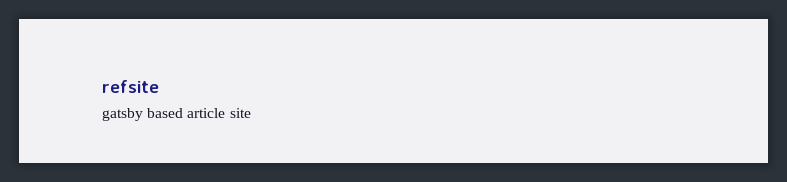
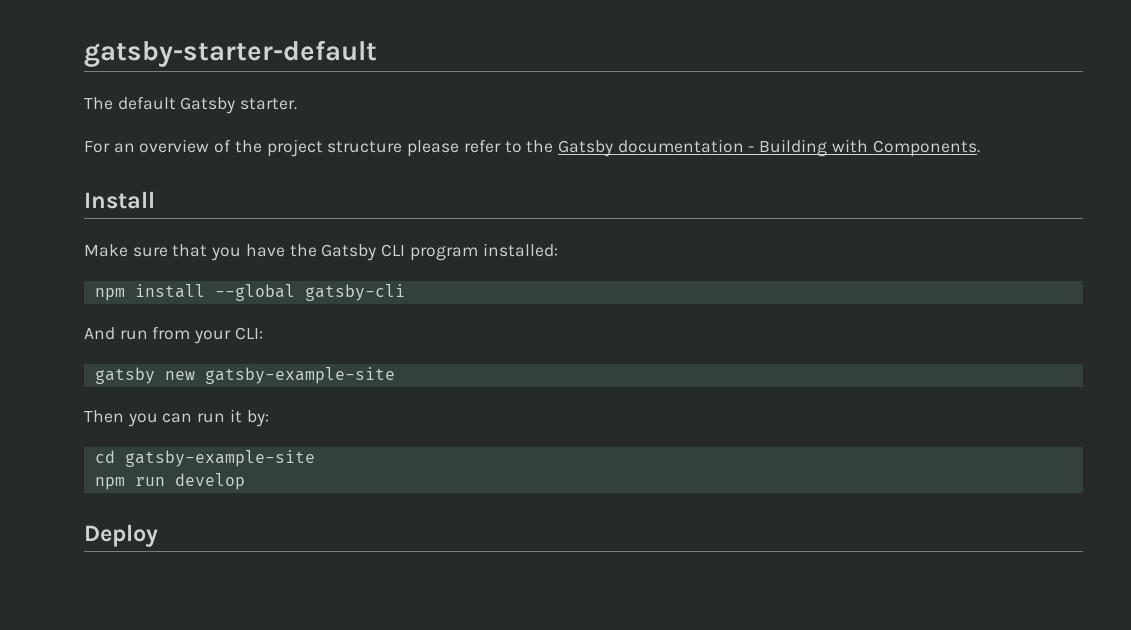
- refsite
- gatsby based article site
+ gatsby-starter-default
+ The default Gatsby starter.
+ For an overview of the project structure please refer to the Gatsby documentation - Building with Components.
+ Install
+ Make sure that you have the Gatsby CLI program installed:
+ npm install --global gatsby-cli
+ And run from your CLI:
+ gatsby new gatsby-example-site
+ Then you can run it by:
+ cd gatsby-example-site
+ npm run develop
+ Deploy

